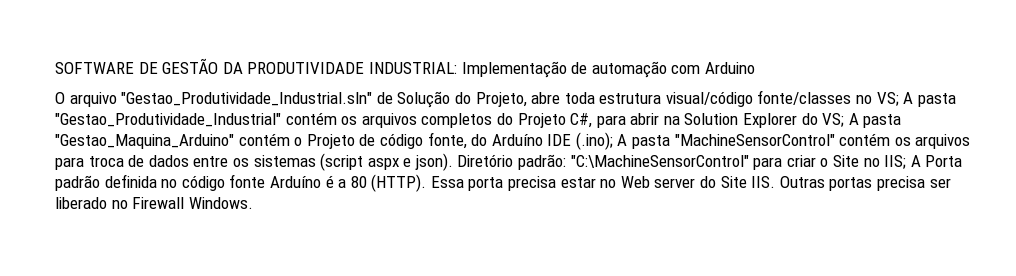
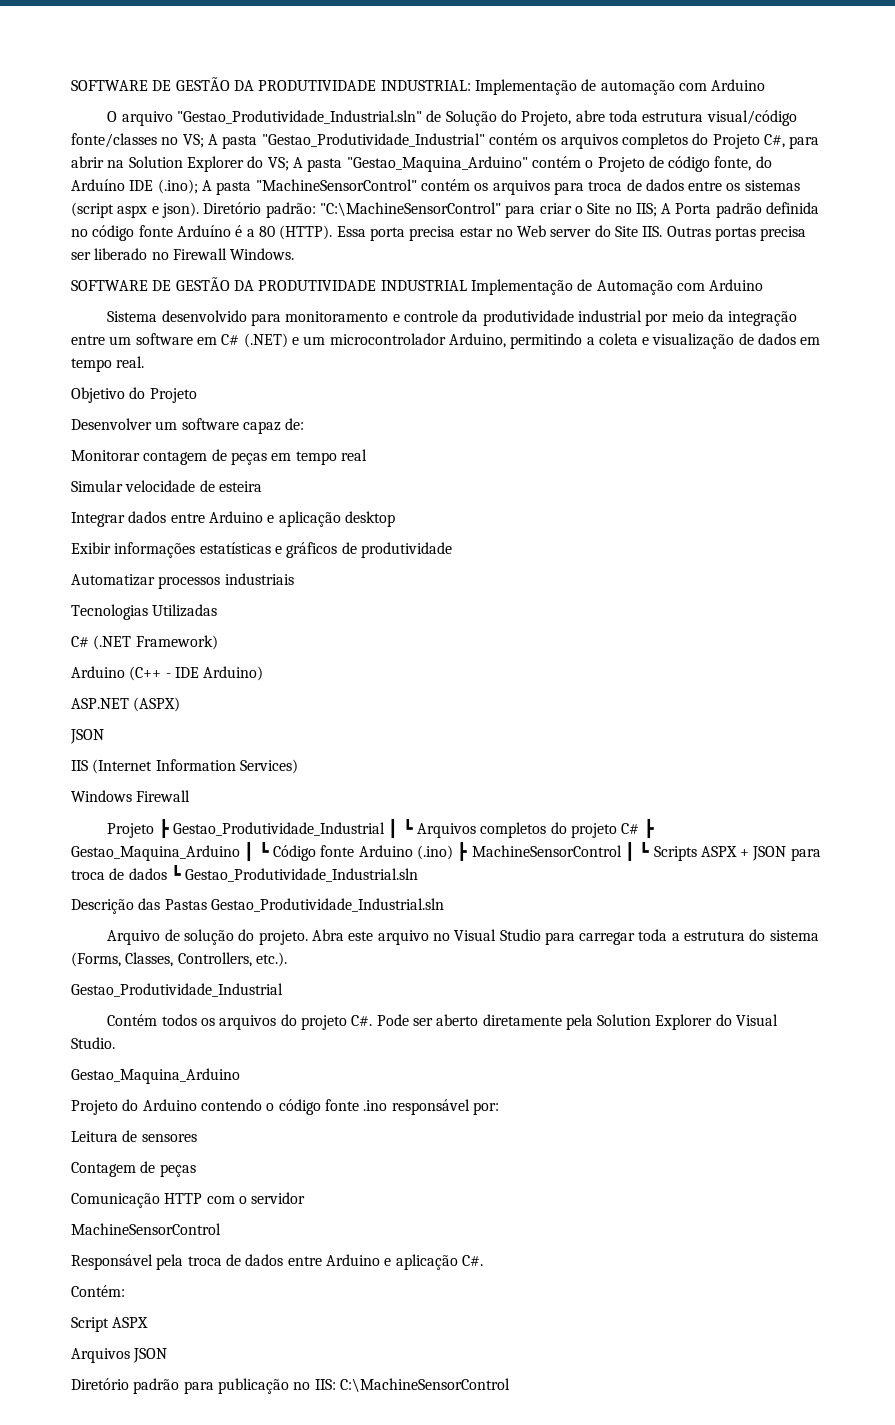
+ SOFTWARE DE GESTÃO DA PRODUTIVIDADE INDUSTRIAL Implementação de Automação com Arduino
+ Sistema desenvolvido para monitoramento e controle da produtividade industrial por meio da integração entre um software em C# (.NET) e um microcontrolador Arduino, permitindo a coleta e visualização de dados em tempo real.
+ Objetivo do Projeto
+ Desenvolver um software capaz de:
+ Monitorar contagem de peças em tempo real
+ Simular velocidade de esteira
+ Integrar dados entre Arduino e aplicação desktop
+ Exibir informações estatísticas e gráficos de produtividade
+ Automatizar processos industriais
+ Tecnologias Utilizadas
+ C# (.NET Framework)
+ Arduino (C++ - IDE Arduino)
+ ASP.NET (ASPX)
+ JSON
+ IIS (Internet Information Services)
+ Windows Firewall
+ Projeto ┣ Gestao_Produtividade_Industrial ┃ ┗ Arquivos completos do projeto C# ┣ Gestao_Maquina_Arduino ┃ ┗ Código fonte Arduino (.ino) ┣ MachineSensorControl ┃ ┗ Scripts ASPX + JSON para troca de dados ┗ Gestao_Produtividade_Industrial.sln
+ Descrição das Pastas Gestao_Produtividade_Industrial.sln
+ Arquivo de solução do projeto. Abra este arquivo no Visual Studio para carregar toda a estrutura do sistema (Forms, Classes, Controllers, etc.).
+ Gestao_Produtividade_Industrial
+ Contém todos os arquivos do projeto C#. Pode ser aberto diretamente pela Solution Explorer do Visual Studio.
+ Gestao_Maquina_Arduino
+ Projeto do Arduino contendo o código fonte .ino responsável por:
+ Leitura de sensores
+ Contagem de peças
+ Comunicação HTTP com o servidor
+ MachineSensorControl
+ Responsável pela troca de dados entre Arduino e aplicação C#.
+ Contém:
+ Script ASPX
+ Arquivos JSON
+ Diretório padrão para publicação no IIS: C:\MachineSensorControl

